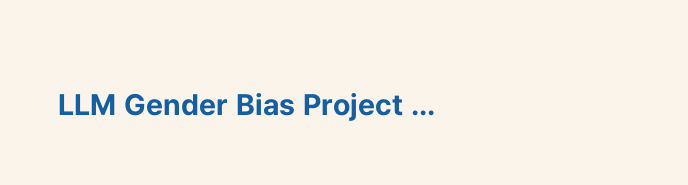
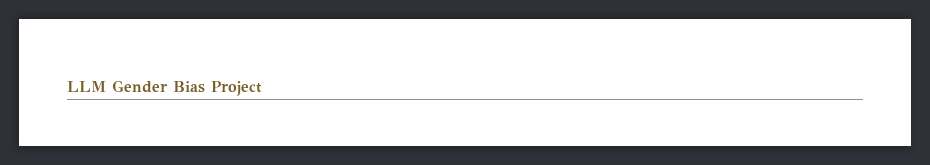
- LLM Gender Bias Project ...
+ LLM Gender Bias Project

